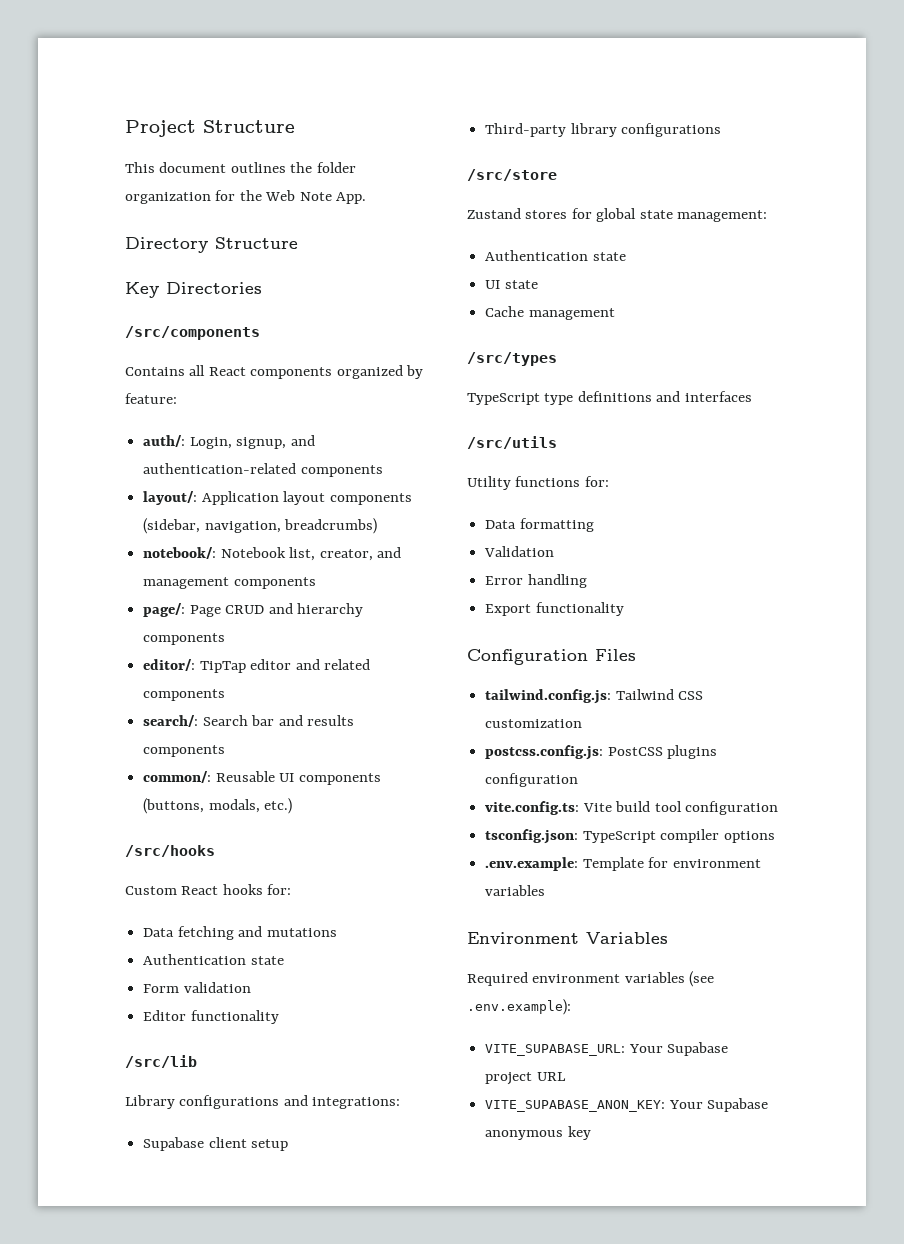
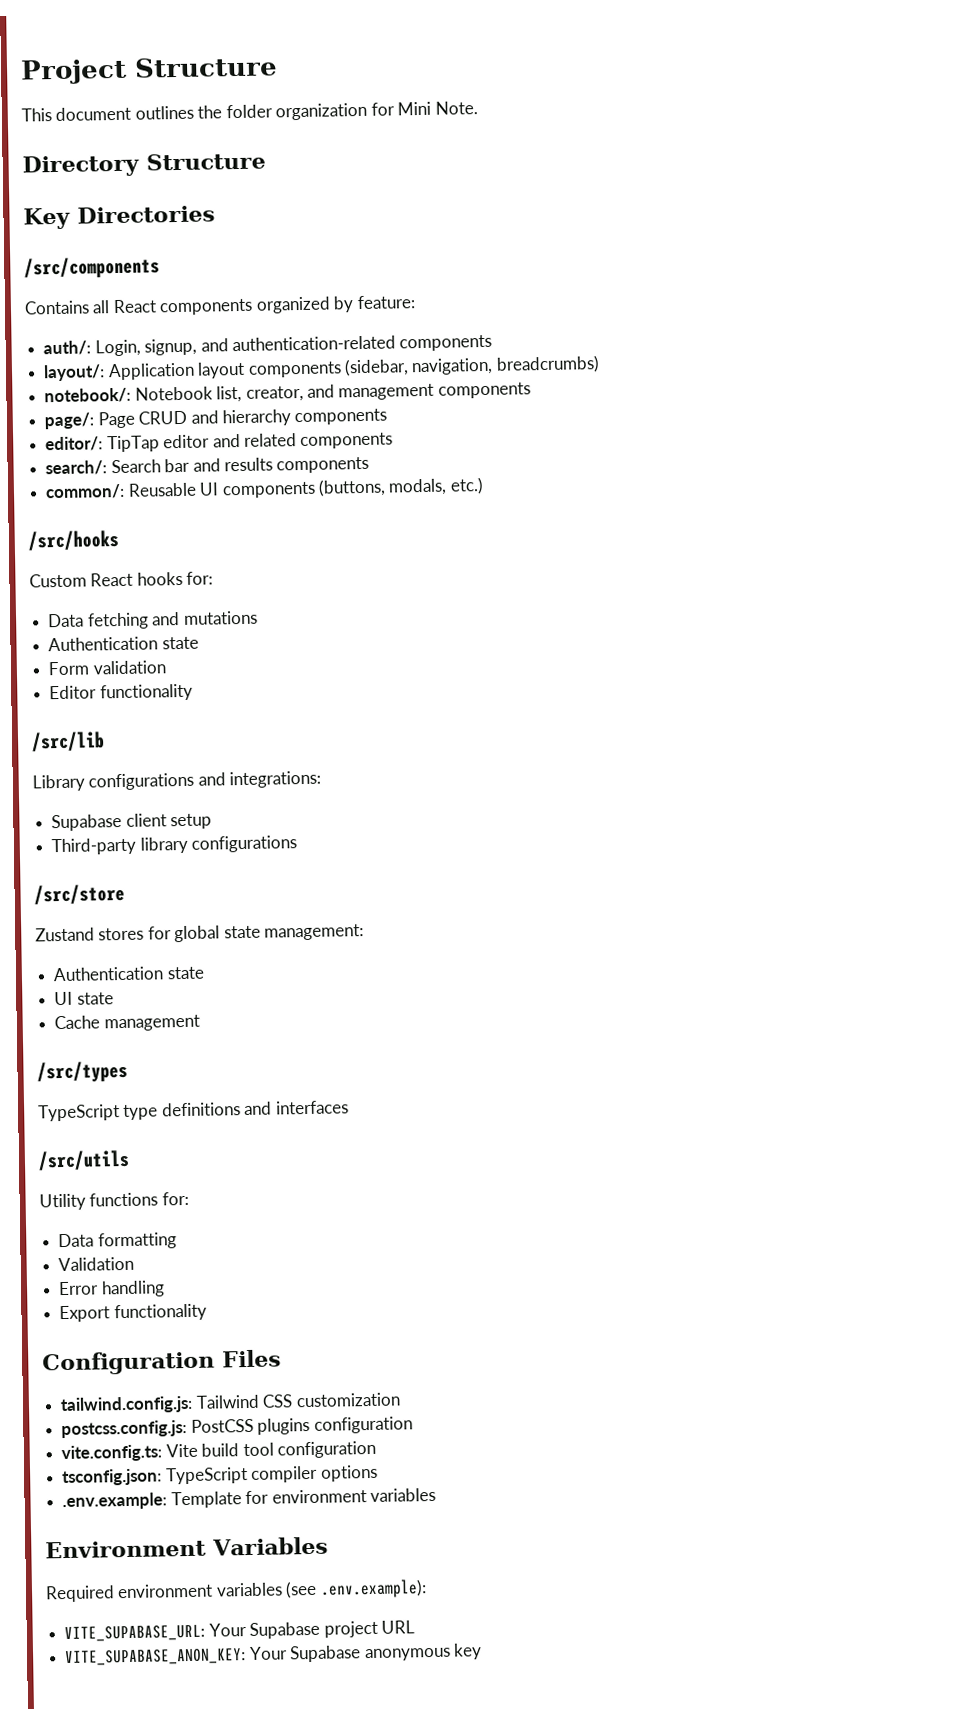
- This document outlines the folder organization for the Web Note App.
+ This document outlines the folder organization for Mini Note.

